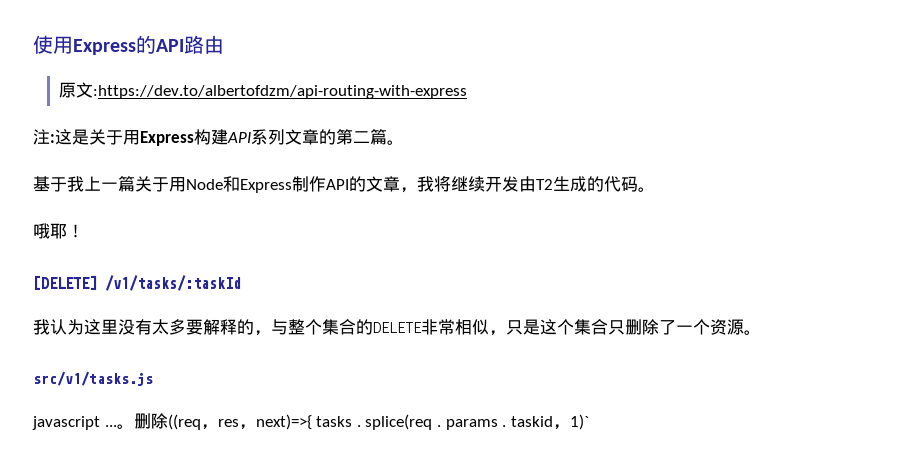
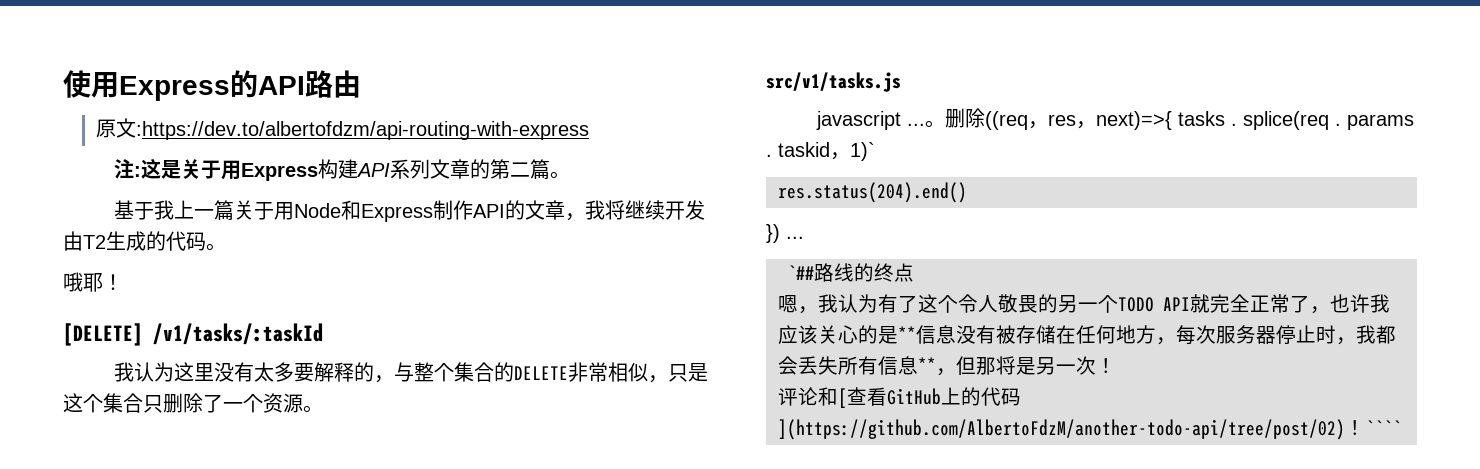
+ res.status(204).end()
+ }) ...
+ `##路线的终点
+ 嗯，我认为有了这个令人敬畏的另一个TODO API就完全正常了，也许我应该关心的是**信息没有被存储在任何地方，每次服务器停止时，我都会丢失所有信息**，但那将是另一次！
+ 评论和[查看GitHub上的代码](https://github.com/AlbertoFdzM/another-todo-api/tree/post/02)！````

